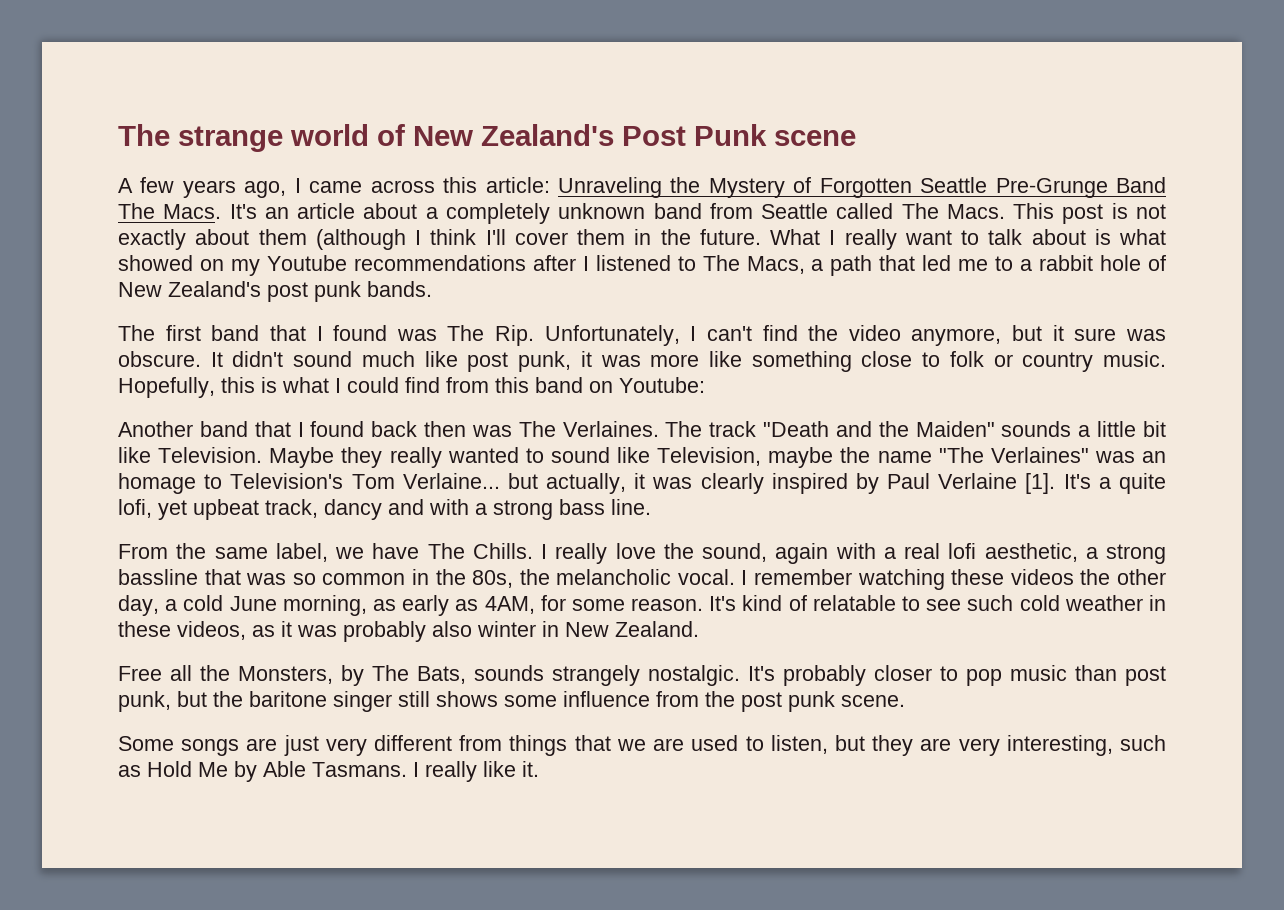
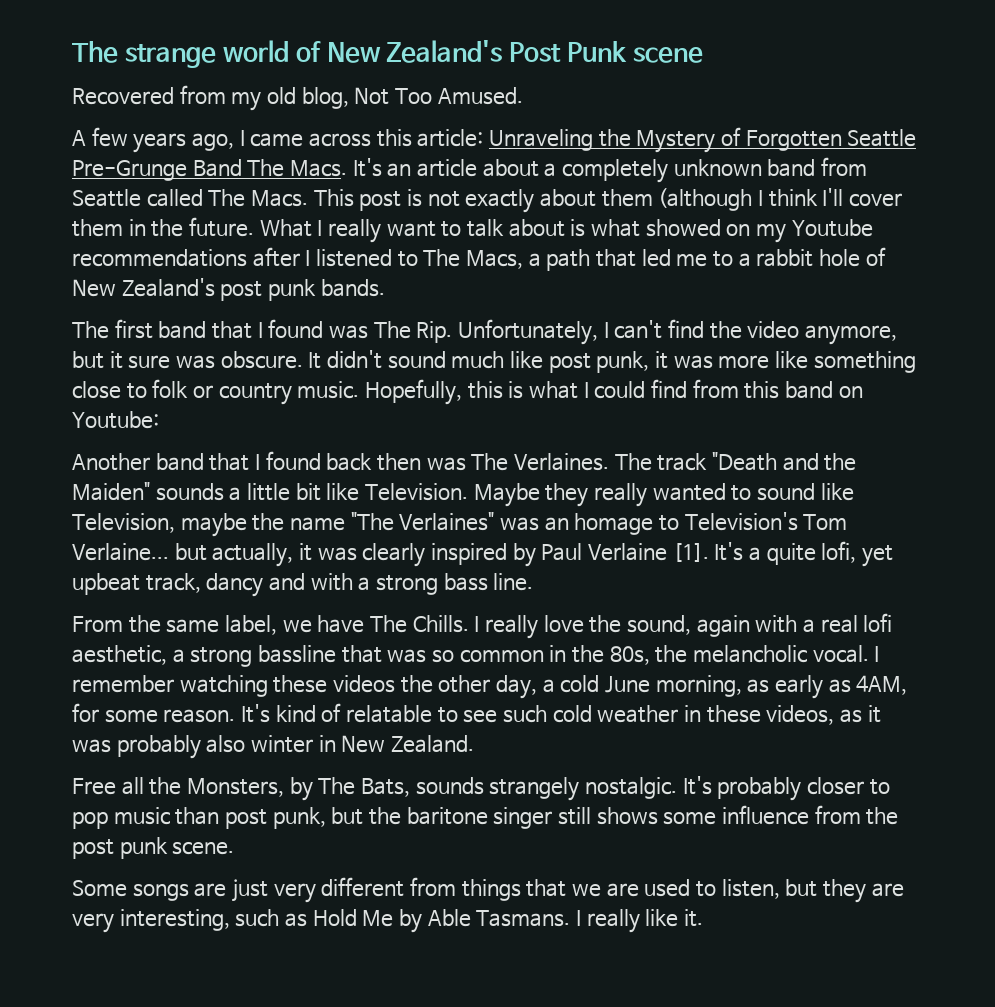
+ Recovered from my old blog, Not Too Amused.

